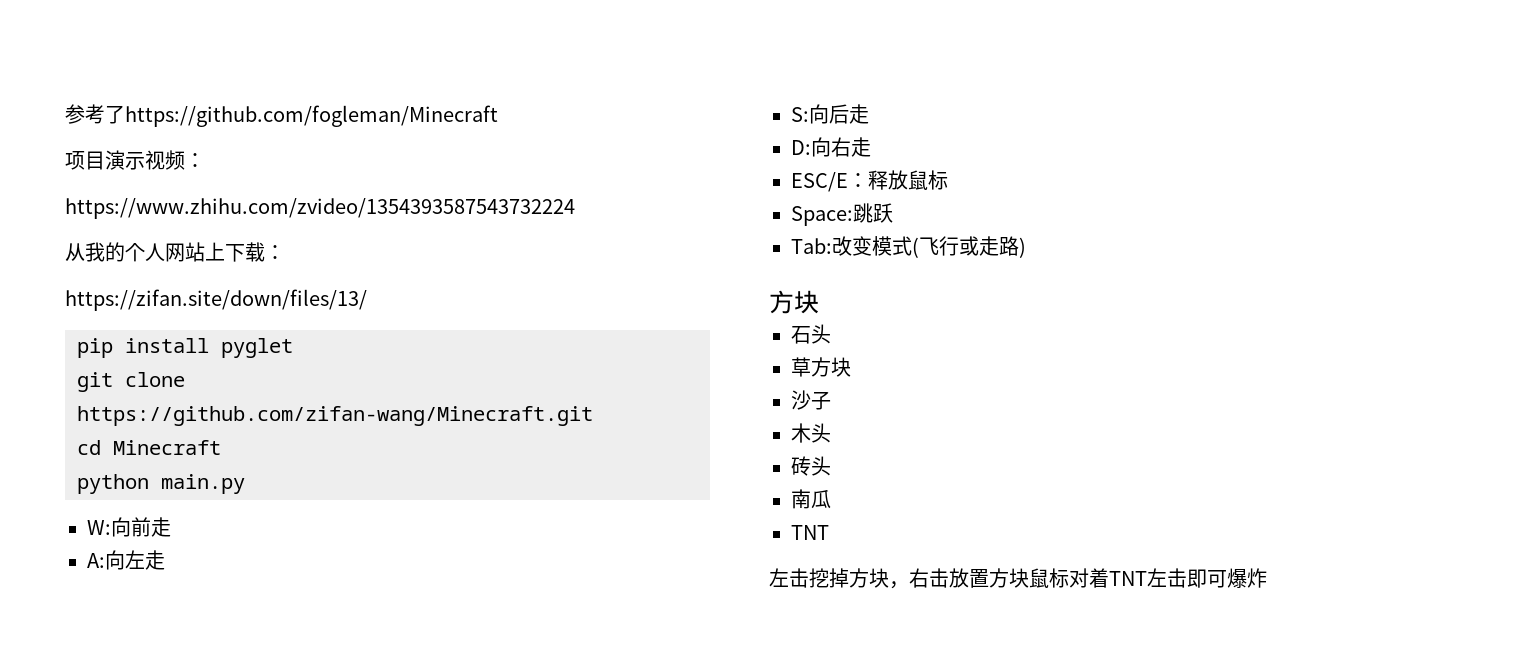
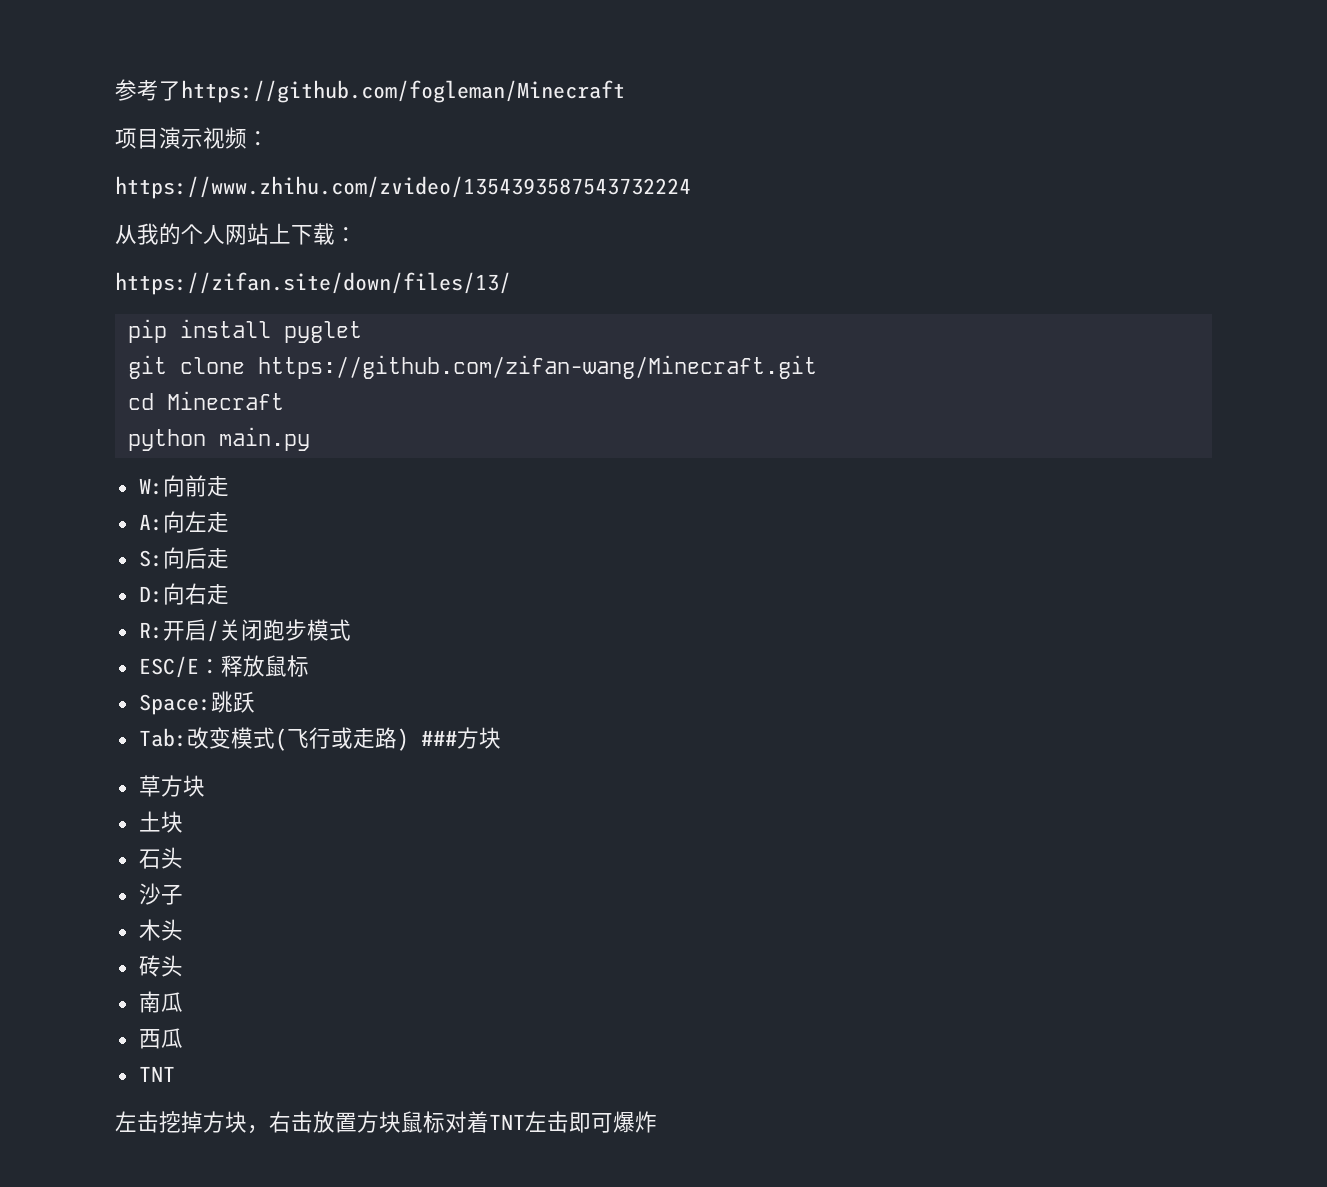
+ R:开启/关闭跑步模式
- Tab:改变模式(飞行或走路)
- 方块
+ Tab:改变模式(飞行或走路) ###方块
+ 草方块
+ 土块
- 草方块
+ 西瓜

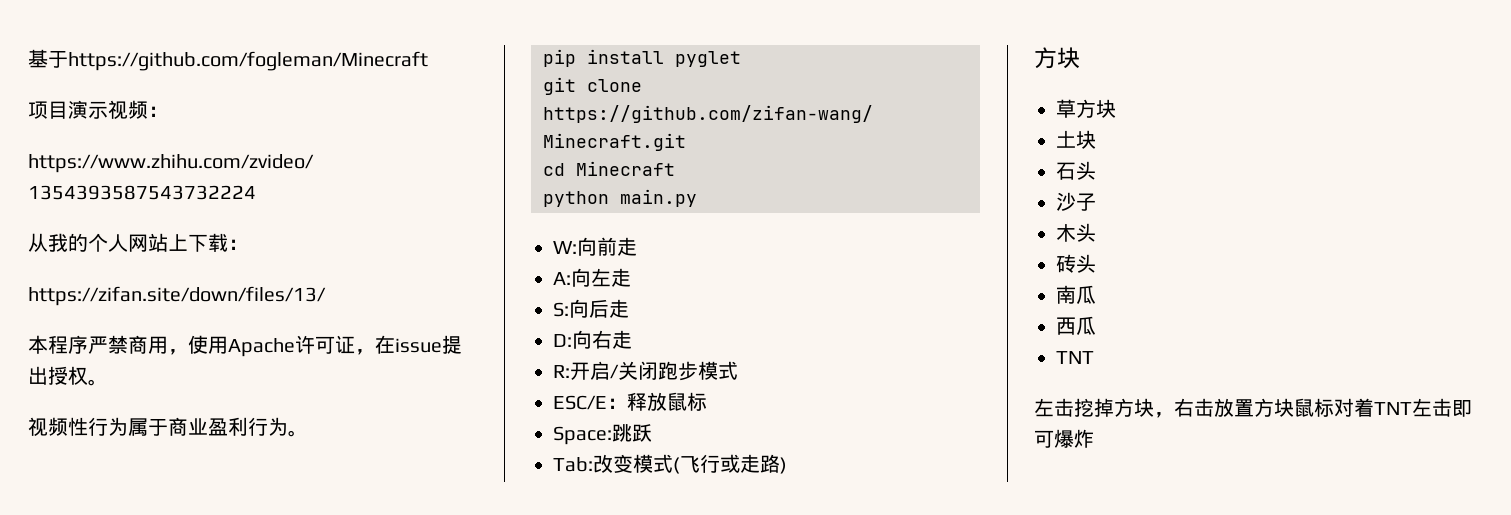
- 参考了https://github.com/fogleman/Minecraft
+ 基于https://github.com/fogleman/Minecraft
+ 本程序严禁商用，使用Apache许可证，在issue提出授权。
+ 视频性行为属于商业盈利行为。
- Tab:改变模式(飞行或走路) ###方块
+ Tab:改变模式(飞行或走路)
+ 方块

